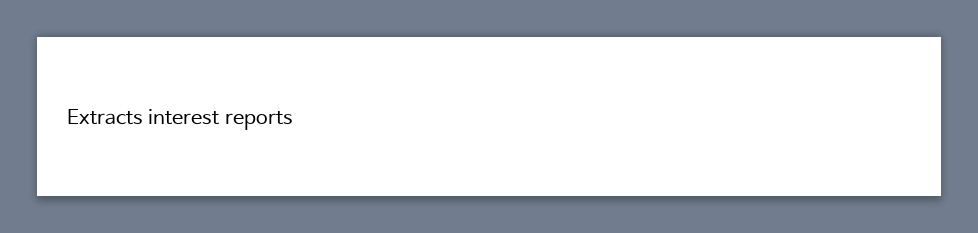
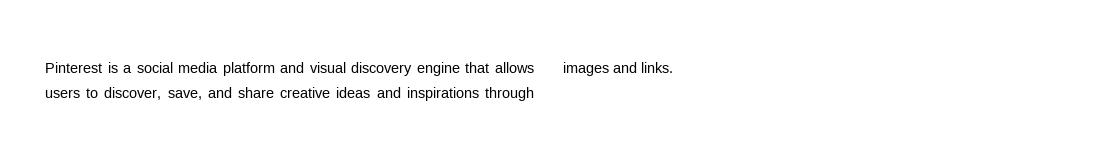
- Extracts interest reports
+ Pinterest is a social media platform and visual discovery engine that allows users to discover, save, and share creative ideas and inspirations through images and links.

